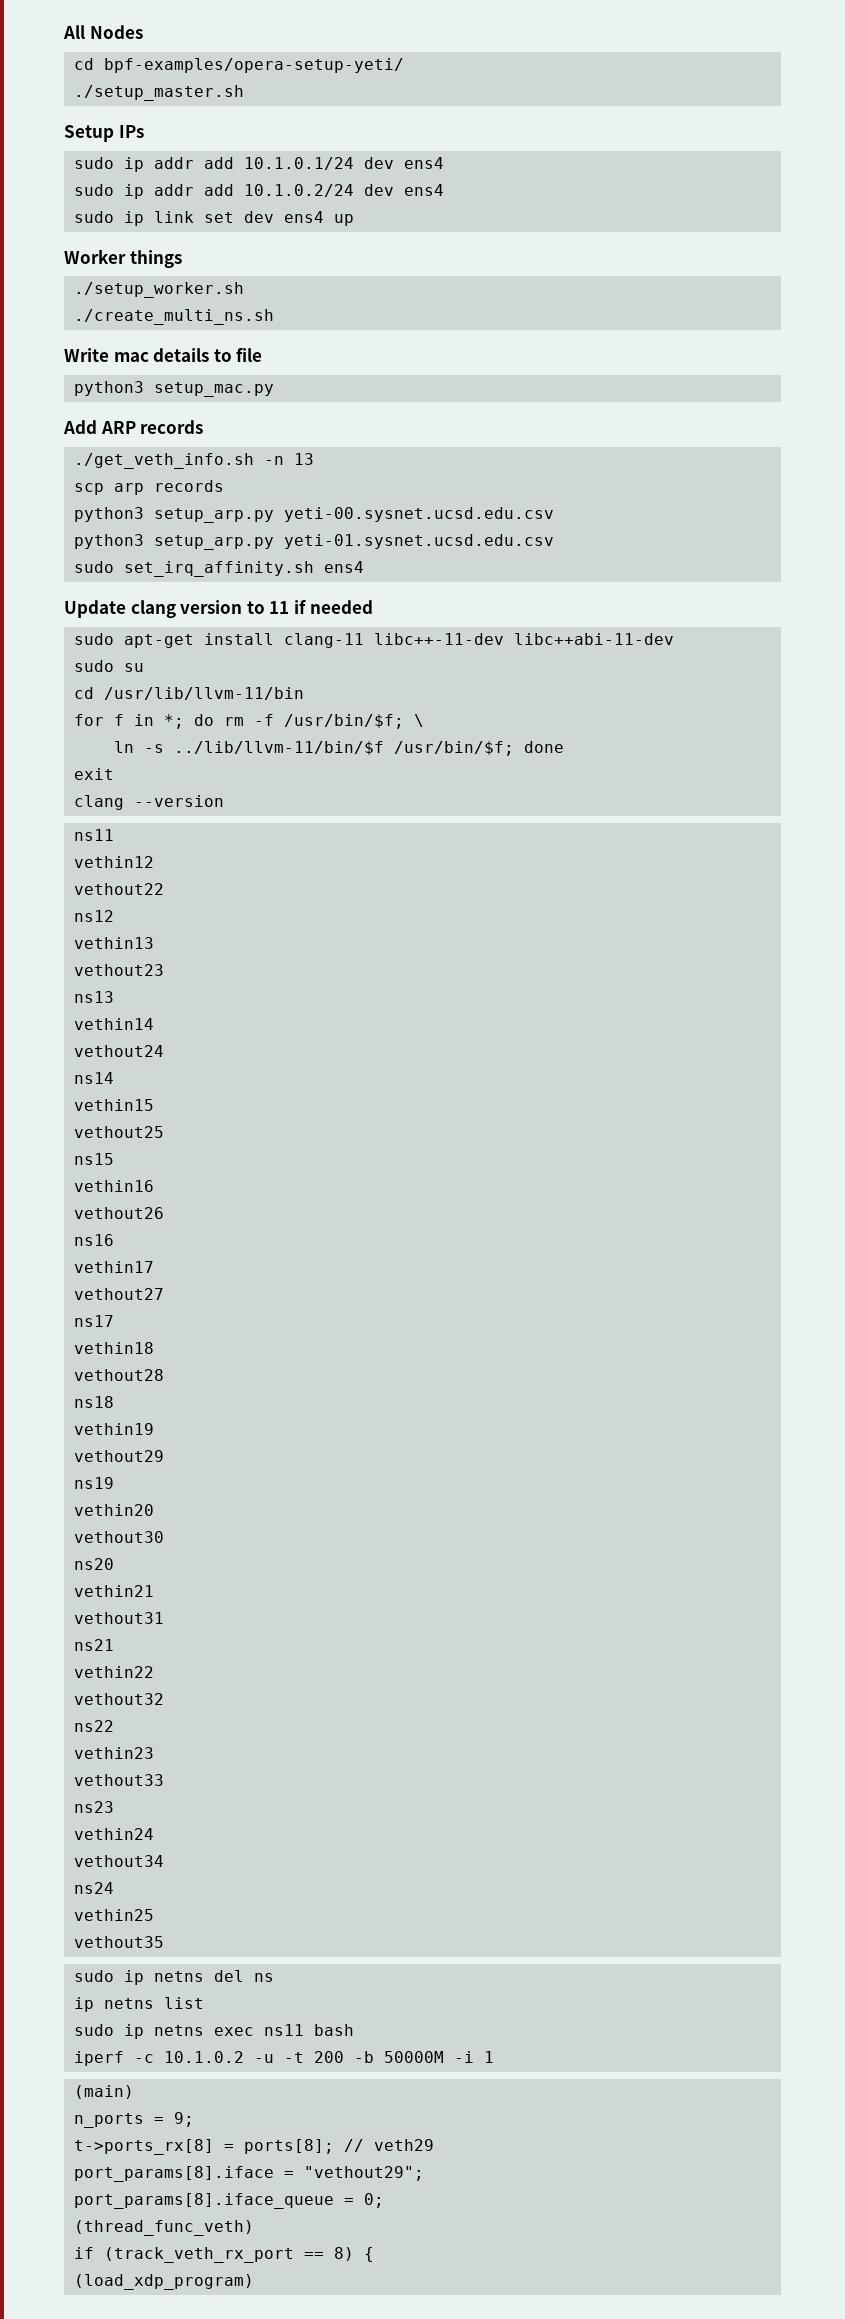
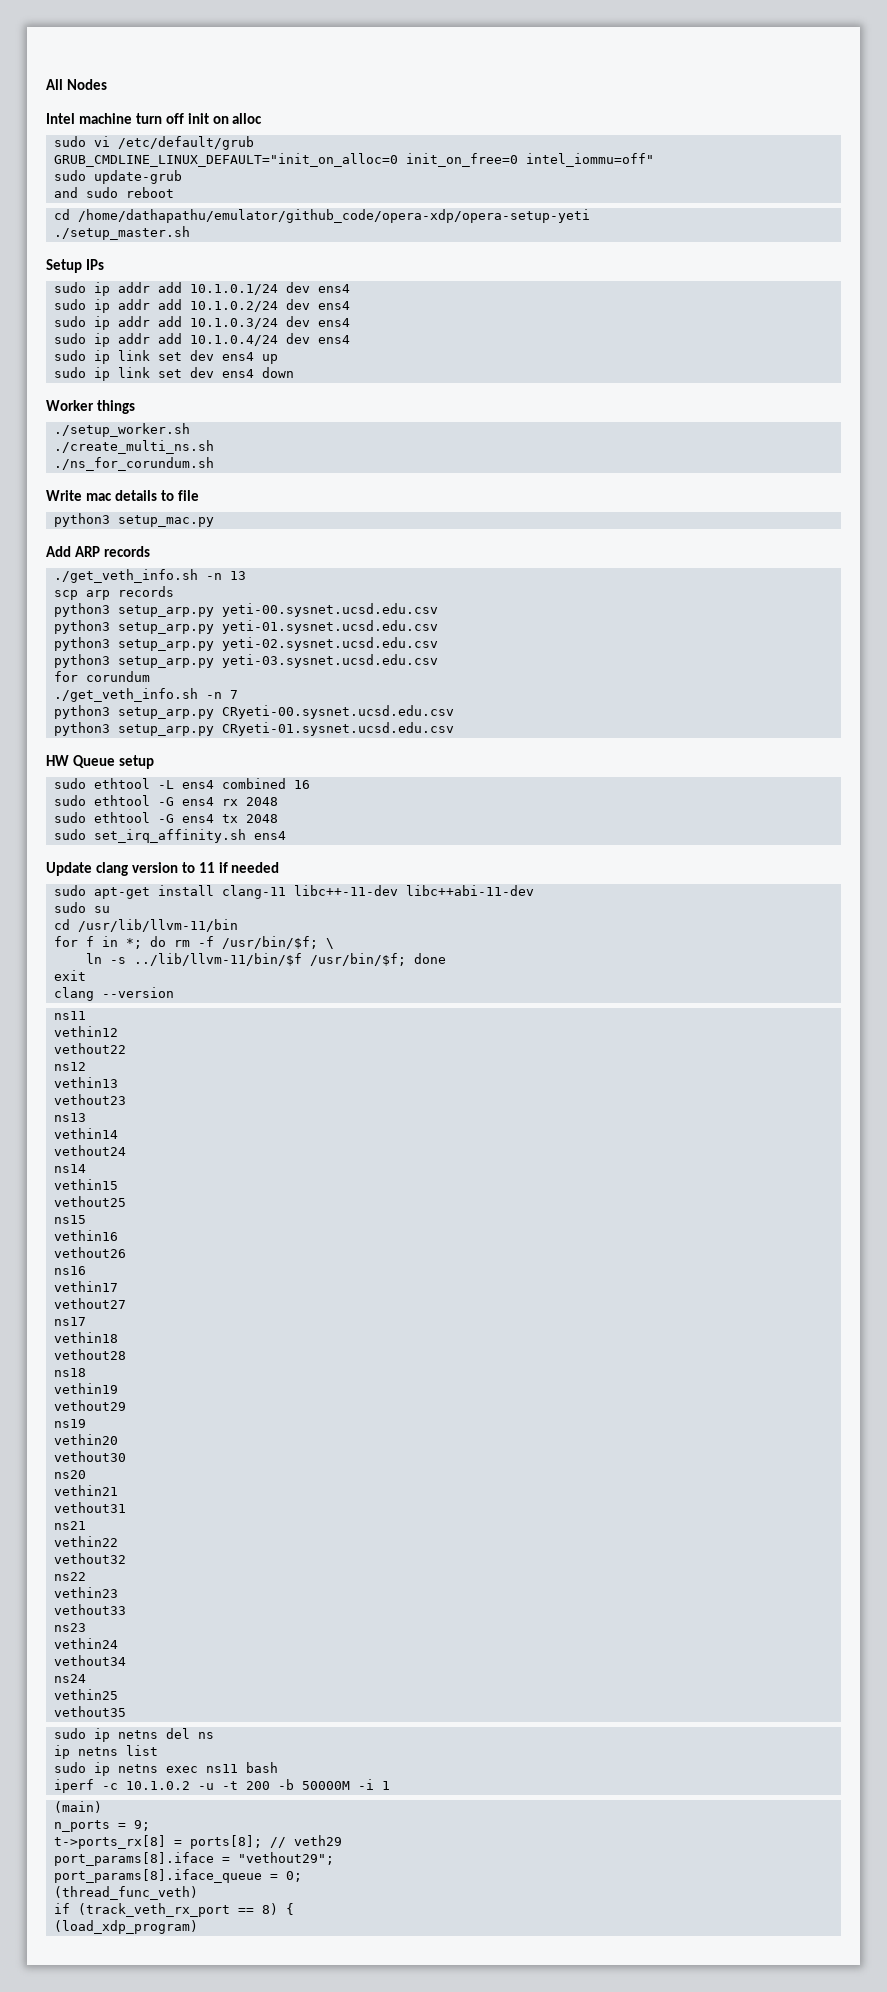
- cd bpf-examples/opera-setup-yeti/
+ Intel machine turn off init on alloc
+ sudo vi /etc/default/grub
+ GRUB_CMDLINE_LINUX_DEFAULT="init_on_alloc=0 init_on_free=0 intel_iommu=off"
+ sudo update-grub
+ and sudo reboot
+ cd /home/dathapathu/emulator/github_code/opera-xdp/opera-setup-yeti
+ sudo ip addr add 10.1.0.3/24 dev ens4
+ sudo ip addr add 10.1.0.4/24 dev ens4
+ sudo ip link set dev ens4 down
+ ./ns_for_corundum.sh
+ python3 setup_arp.py yeti-02.sysnet.ucsd.edu.csv
+ python3 setup_arp.py yeti-03.sysnet.ucsd.edu.csv
+ for corundum
+ ./get_veth_info.sh -n 7
+ python3 setup_arp.py CRyeti-00.sysnet.ucsd.edu.csv
+ python3 setup_arp.py CRyeti-01.sysnet.ucsd.edu.csv
+ HW Queue setup
+ sudo ethtool -L ens4 combined 16
+ sudo ethtool -G ens4 rx 2048
+ sudo ethtool -G ens4 tx 2048

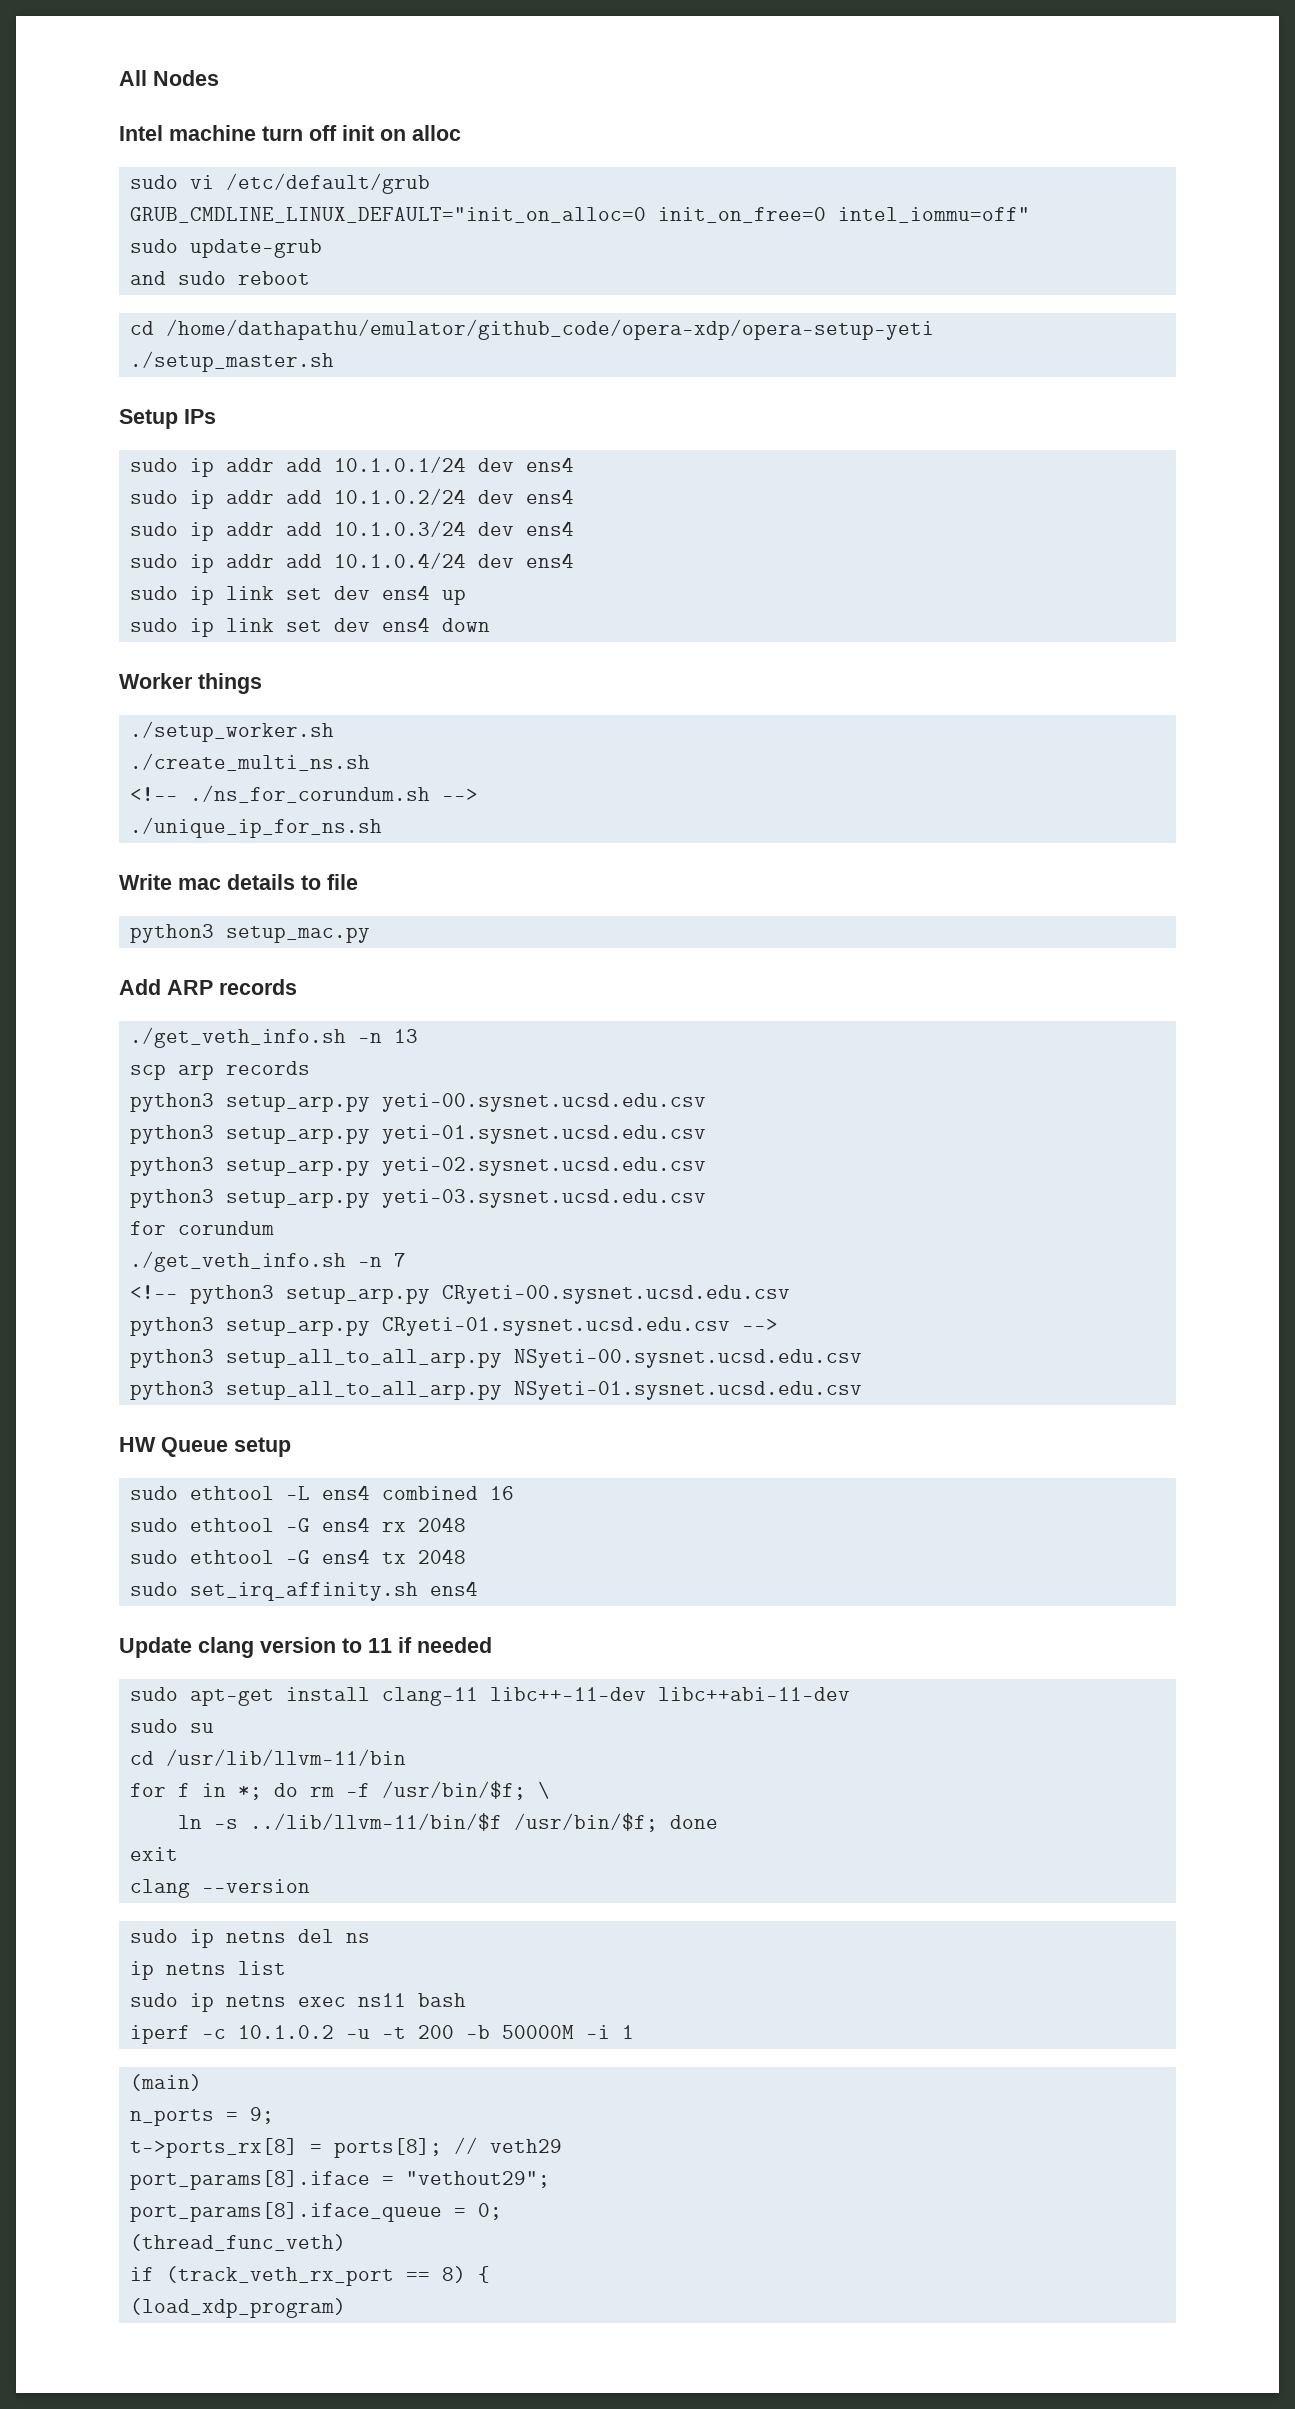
- ./ns_for_corundum.sh
+ <!-- ./ns_for_corundum.sh -->
+ ./unique_ip_for_ns.sh
- python3 setup_arp.py CRyeti-00.sysnet.ucsd.edu.csv
+ <!-- python3 setup_arp.py CRyeti-00.sysnet.ucsd.edu.csv
- python3 setup_arp.py CRyeti-01.sysnet.ucsd.edu.csv
+ python3 setup_arp.py CRyeti-01.sysnet.ucsd.edu.csv -->
+ python3 setup_all_to_all_arp.py NSyeti-00.sysnet.ucsd.edu.csv
+ python3 setup_all_to_all_arp.py NSyeti-01.sysnet.ucsd.edu.csv
  clang --version
- ns11
- vethin12
- vethout22
- ns12
- vethin13
- vethout23
- ns13
- vethin14
- vethout24
- ns14
- vethin15
- vethout25
- ns15
- vethin16
- vethout26
- ns16
- vethin17
- vethout27
- ns17
- vethin18
- vethout28
- ns18
- vethin19
- vethout29
- ns19
- vethin20
- vethout30
- ns20
- vethin21
- vethout31
- ns21
- vethin22
- vethout32
- ns22
- vethin23
- vethout33
- ns23
- vethin24
- vethout34
- ns24
- vethin25
- vethout35

